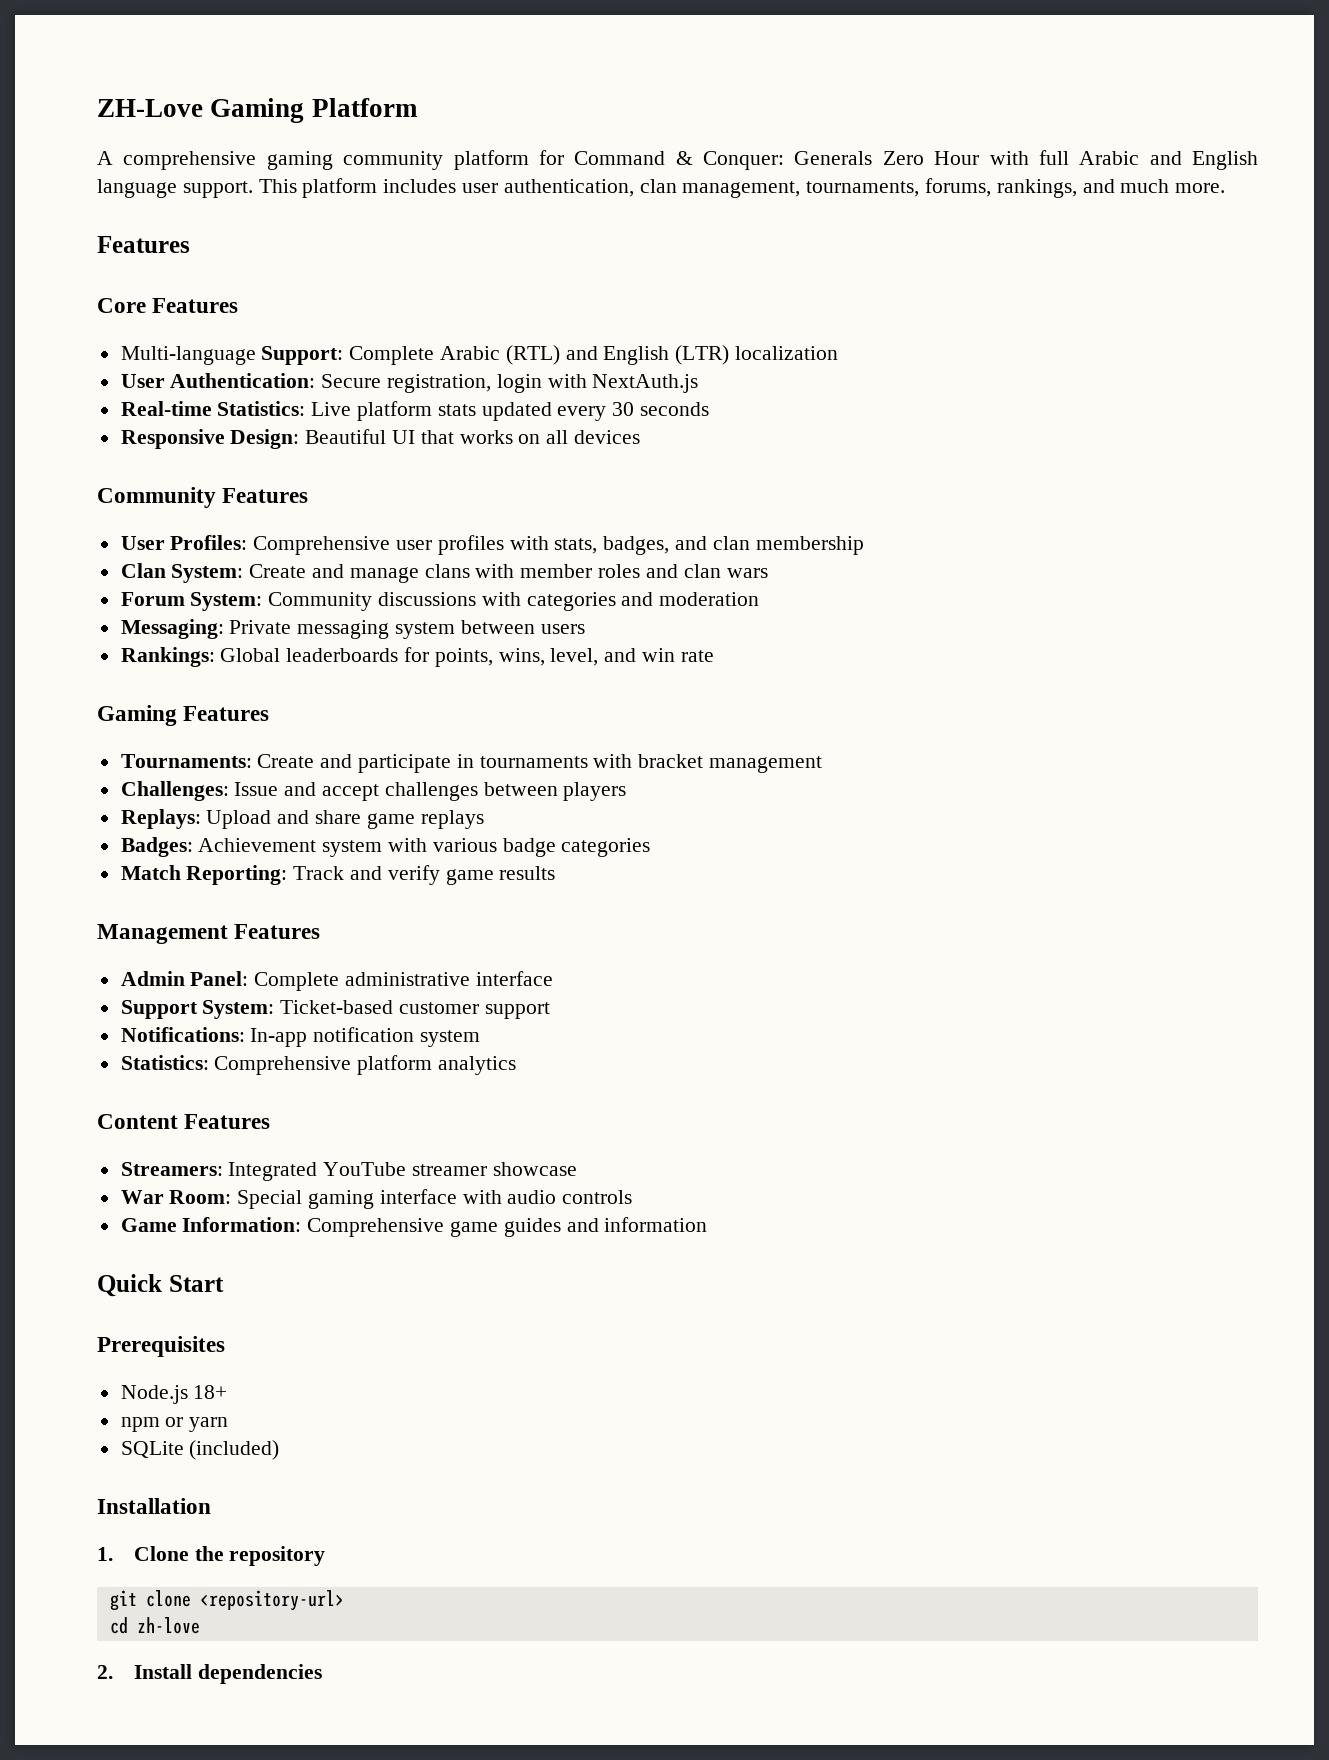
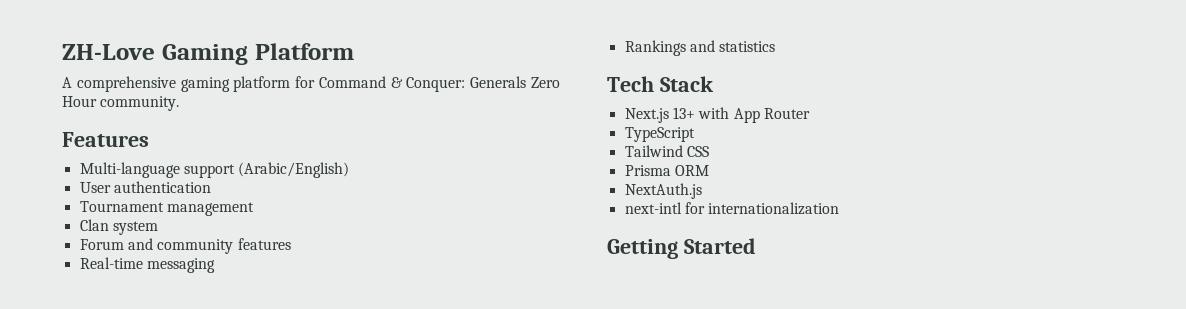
- A comprehensive gaming community platform for Command & Conquer: Generals Zero Hour with full Arabic and English language support. This platform includes user authentication, clan management, tournaments, forums, rankings, and much more.
+ A comprehensive gaming platform for Command & Conquer: Generals Zero Hour community.
  Features
- Core Features
- Multi-language Support: Complete Arabic (RTL) and English (LTR) localization
- User Authentication: Secure registration, login with NextAuth.js
- Real-time Statistics: Live platform stats updated every 30 seconds
- Responsive Design: Beautiful UI that works on all devices
- Community Features
- User Profiles: Comprehensive user profiles with stats, badges, and clan membership
- Clan System: Create and manage clans with member roles and clan wars
- Forum System: Community discussions with categories and moderation
- Messaging: Private messaging system between users
- Rankings: Global leaderboards for points, wins, level, and win rate
- Gaming Features
- Tournaments: Create and participate in tournaments with bracket management
- Challenges: Issue and accept challenges between players
- Replays: Upload and share game replays
- Badges: Achievement system with various badge categories
- Match Reporting: Track and verify game results
- Management Features
- Admin Panel: Complete administrative interface
- Support System: Ticket-based customer support
- Notifications: In-app notification system
- Statistics: Comprehensive platform analytics
- Content Features
- Streamers: Integrated YouTube streamer showcase
- War Room: Special gaming interface with audio controls
- Game Information: Comprehensive game guides and information
- Quick Start
- Prerequisites
- Node.js 18+
- npm or yarn
- SQLite (included)
- Installation
- 1. Clone the repository
- git clone <repository-url>
- cd zh-love
- 2. Install dependencies
+ Multi-language support (Arabic/English)
+ User authentication
+ Tournament management
+ Clan system
+ Forum and community features
+ Real-time messaging
+ Rankings and statistics
+ Tech Stack
+ Next.js 13+ with App Router
+ TypeScript
+ Tailwind CSS
+ Prisma ORM
+ NextAuth.js
+ next-intl for internationalization
+ Getting Started

